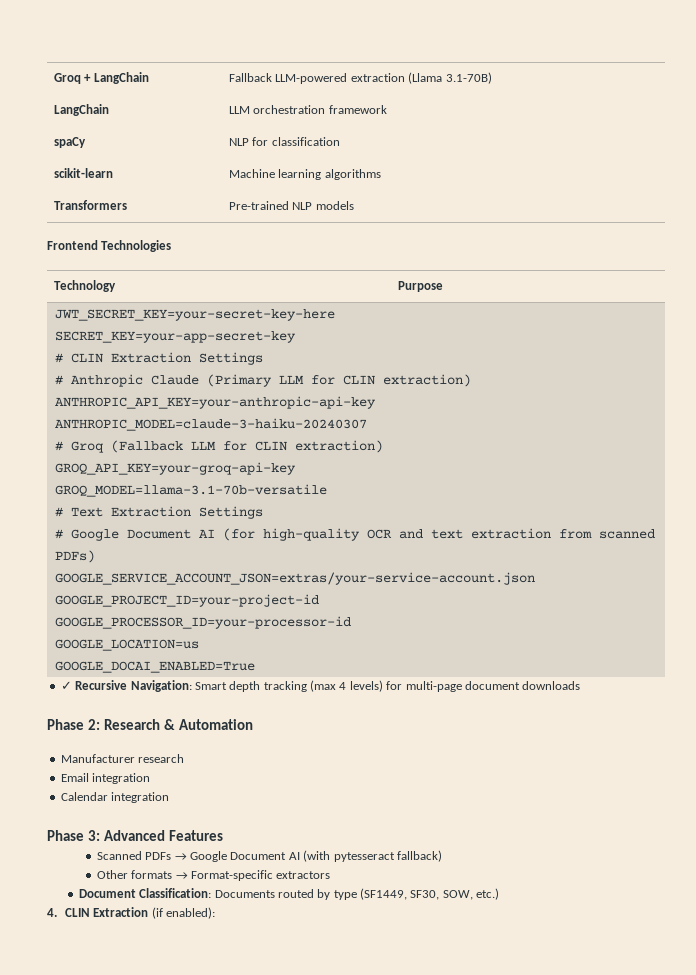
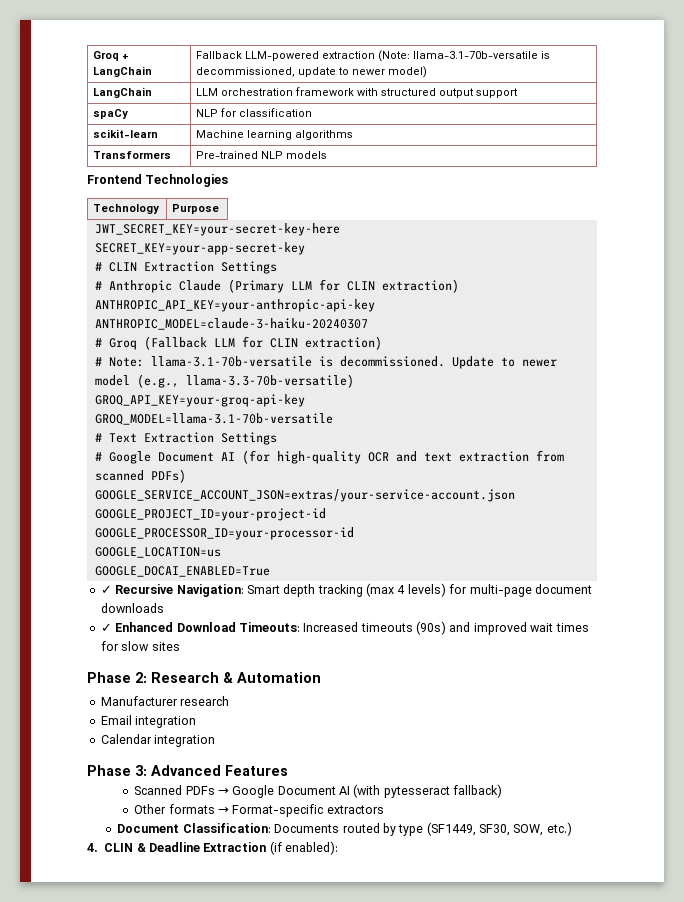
- Groq + LangChain | Fallback LLM-powered extraction (Llama 3.1-70B)
+ Groq + LangChain | Fallback LLM-powered extraction (Note: llama-3.1-70b-versatile is decommissioned, update to newer model)
- LangChain | LLM orchestration framework
+ LangChain | LLM orchestration framework with structured output support
+ # Note: llama-3.1-70b-versatile is decommissioned. Update to newer model (e.g., llama-3.3-70b-versatile)
+ ✓ Enhanced Download Timeouts: Increased timeouts (90s) and improved wait times for slow sites
- 4. CLIN Extraction (if enabled):
+ 4. CLIN & Deadline Extraction (if enabled):

